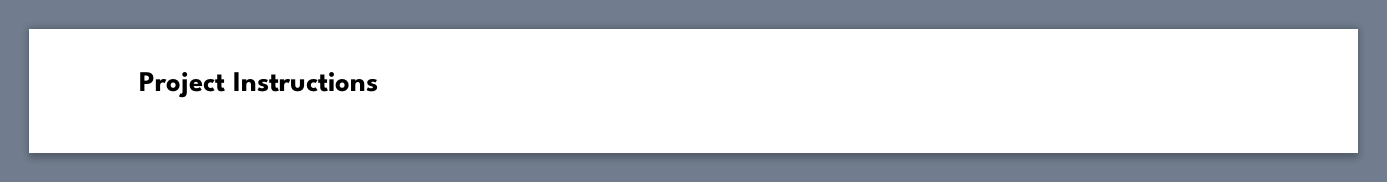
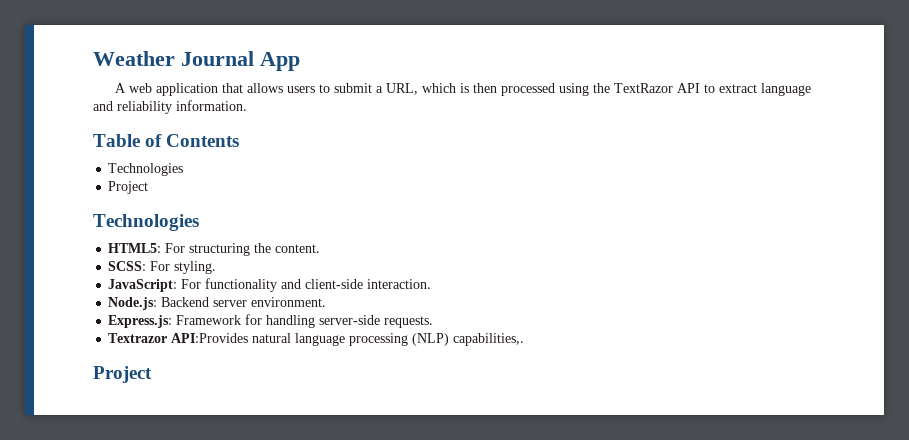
- Project Instructions
+ Weather Journal App
+ A web application that allows users to submit a URL, which is then processed using the TextRazor API to extract language and reliability information.
+ Table of Contents
+ Technologies
+ Project
+ Technologies
+ HTML5: For structuring the content.
+ SCSS: For styling.
+ JavaScript: For functionality and client-side interaction.
+ Node.js: Backend server environment.
+ Express.js: Framework for handling server-side requests.
+ Textrazor API:Provides natural language processing (NLP) capabilities,.
+ Project

